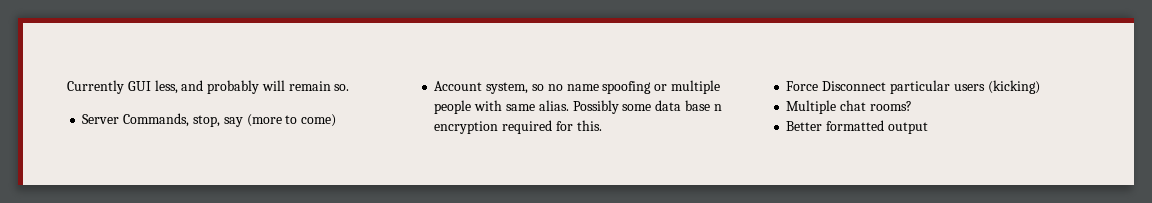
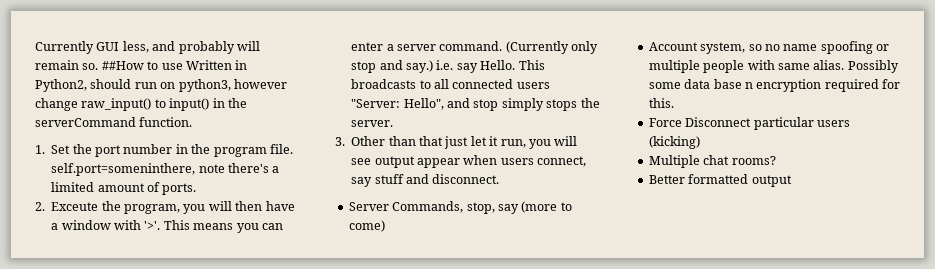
+ ##How to use Written in Python2, should run on python3, however change raw_input() to input() in the serverCommand function.
+ 1. Set the port number in the program file. self.port=someninthere, note there's a limited amount of ports.
+ 2. Exceute the program, you will then have a window with '>'. This means you can enter a server command. (Currently only stop and say.) i.e. say Hello. This broadcasts to all connected users "Server: Hello", and stop simply stops the server.
+ 3. Other than that just let it run, you will see output appear when users connect, say stuff and disconnect.

